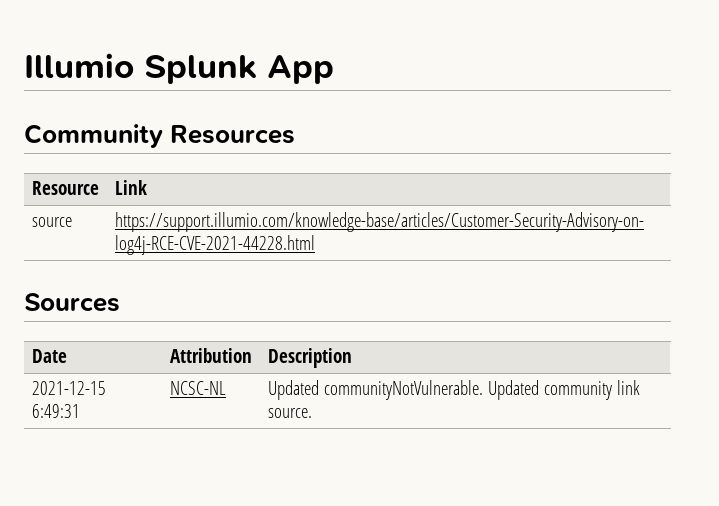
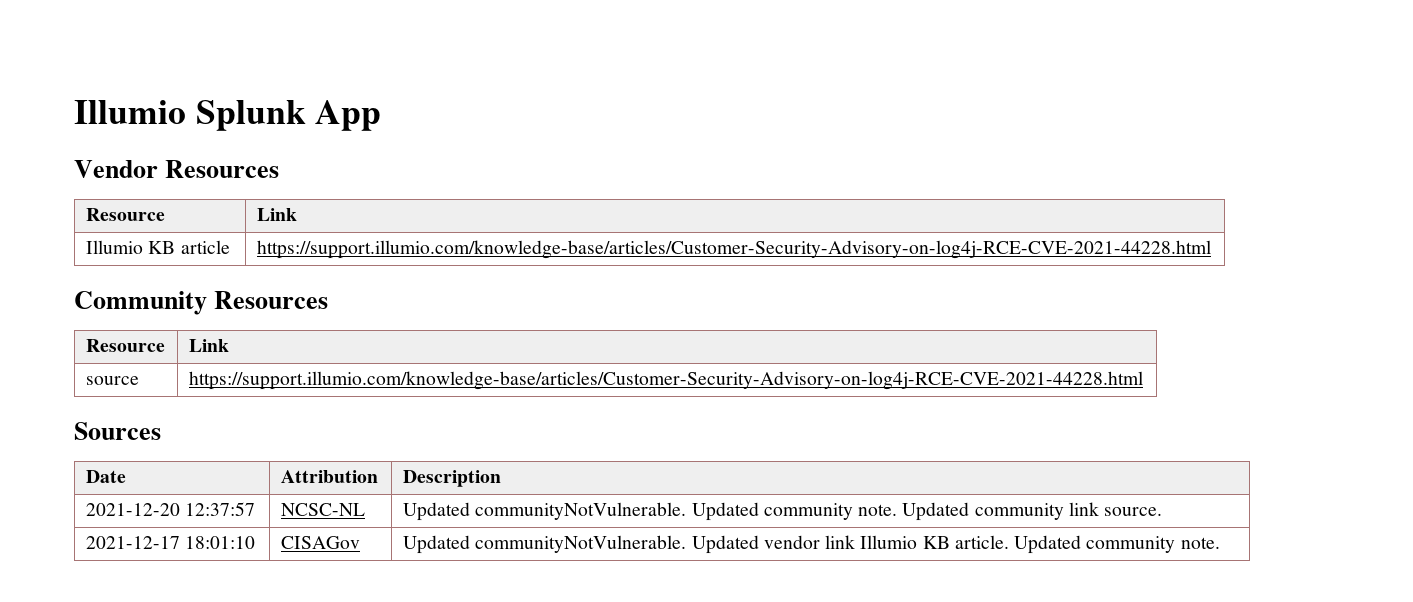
+ Vendor Resources
+ Resource | Link
+ Illumio KB article | https://support.illumio.com/knowledge-base/articles/Customer-Security-Advisory-on-log4j-RCE-CVE-2021-44228.html
- 2021-12-15 6:49:31 | NCSC-NL | Updated communityNotVulnerable. Updated community link source.
+ 2021-12-20 12:37:57 | NCSC-NL | Updated communityNotVulnerable. Updated community note. Updated community link source.
+ 2021-12-17 18:01:10 | CISAGov | Updated communityNotVulnerable. Updated vendor link Illumio KB article. Updated community note.

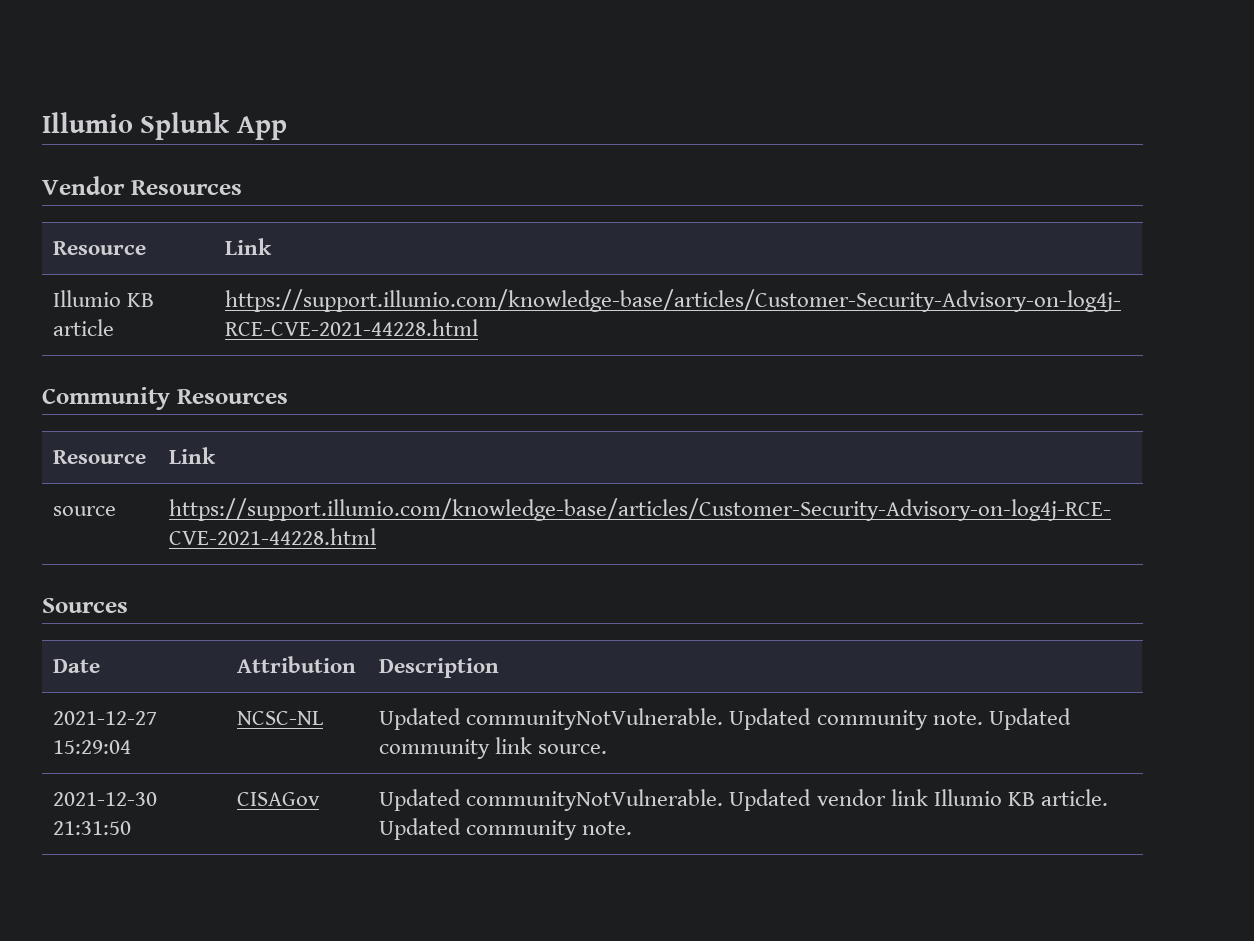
- 2021-12-20 12:37:57 | NCSC-NL | Updated communityNotVulnerable. Updated community note. Updated community link source.
+ 2021-12-27 15:29:04 | NCSC-NL | Updated communityNotVulnerable. Updated community note. Updated community link source.
- 2021-12-17 18:01:10 | CISAGov | Updated communityNotVulnerable. Updated vendor link Illumio KB article. Updated community note.
+ 2021-12-30 21:31:50 | CISAGov | Updated communityNotVulnerable. Updated vendor link Illumio KB article. Updated community note.

